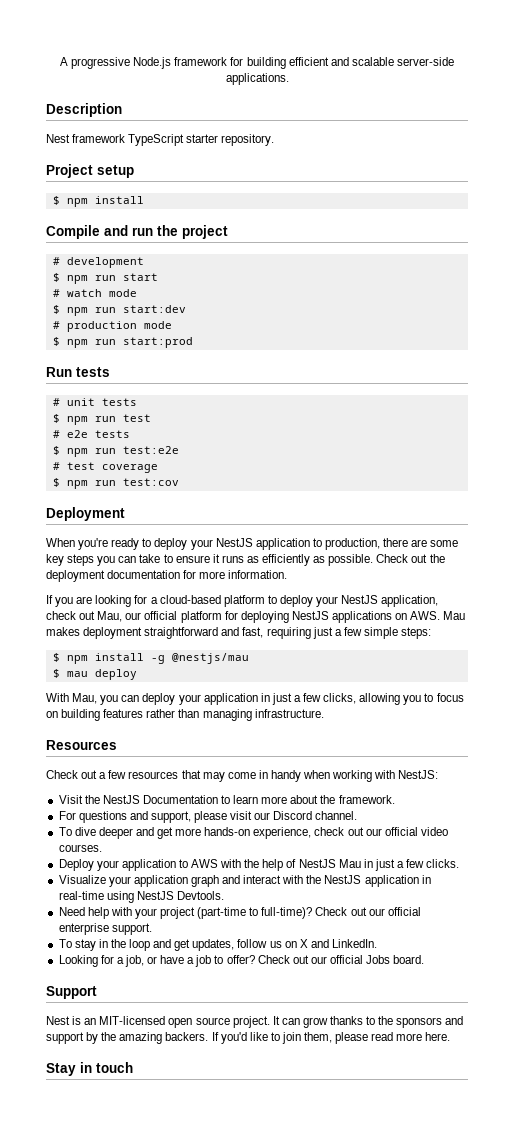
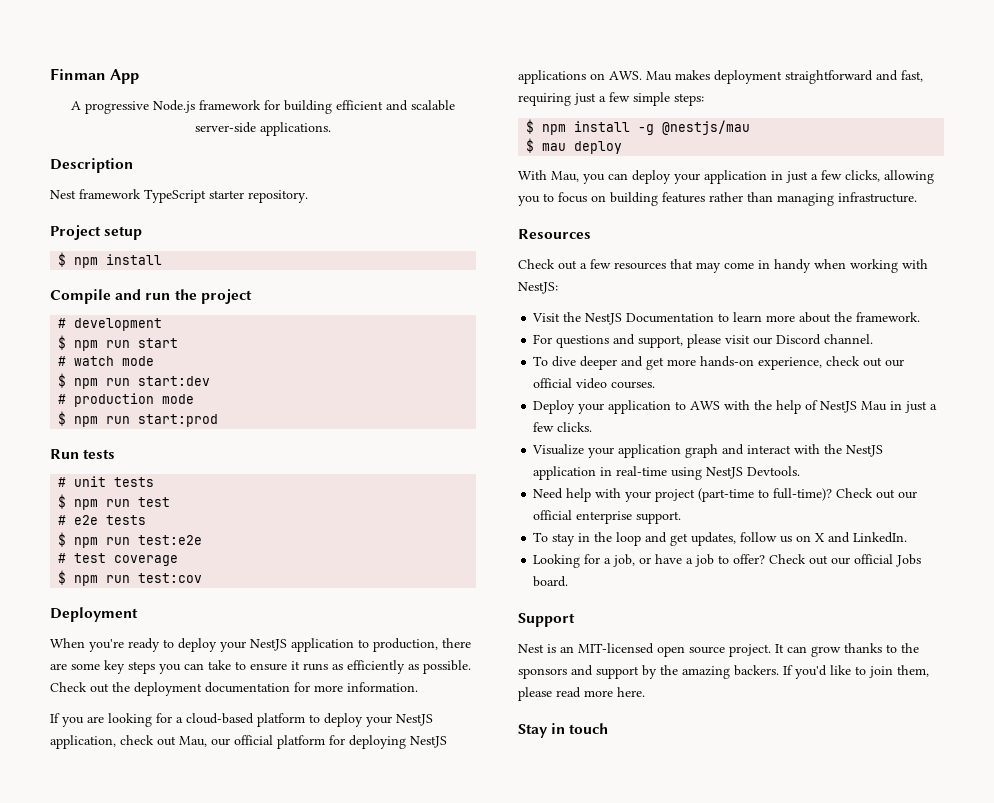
+ Finman App

